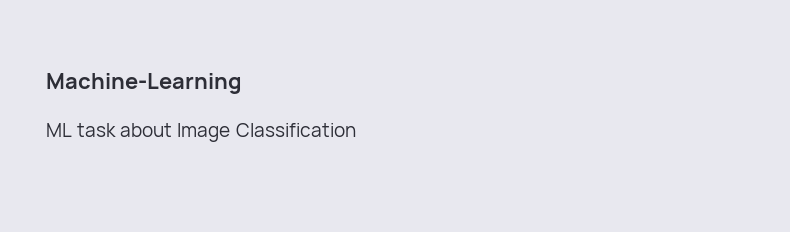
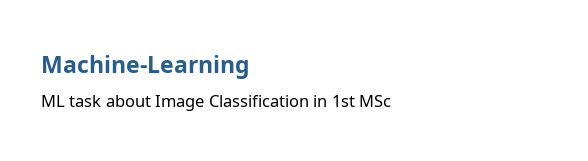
- ML task about Image Classification
+ ML task about Image Classification in 1st MSc

